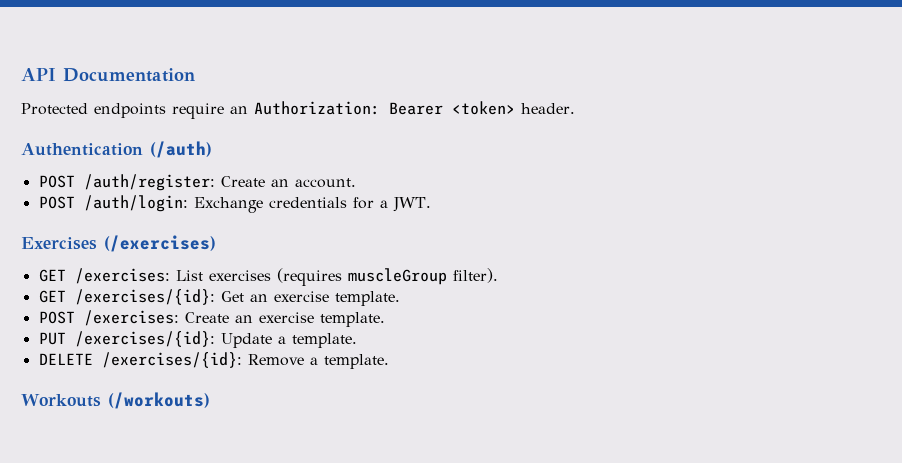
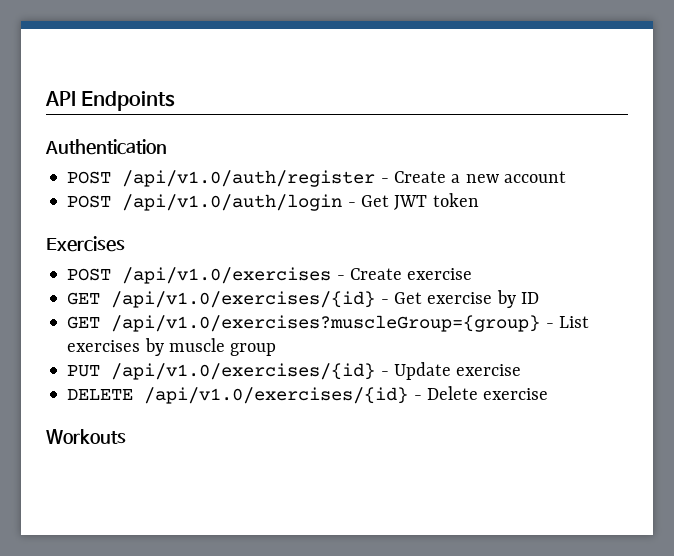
- API Documentation
- Protected endpoints require an Authorization: Bearer <token> header.
+ API Endpoints
- Authentication (/auth)
- POST /auth/register: Create an account.
- POST /auth/login: Exchange credentials for a JWT.
- Exercises (/exercises)
- GET /exercises: List exercises (requires muscleGroup filter).
- GET /exercises/{id}: Get an exercise template.
- POST /exercises: Create an exercise template.
- PUT /exercises/{id}: Update a template.
- DELETE /exercises/{id}: Remove a template.
+ Authentication
+ POST /api/v1.0/auth/register - Create a new account
+ POST /api/v1.0/auth/login - Get JWT token
+ Exercises
+ POST /api/v1.0/exercises - Create exercise
+ GET /api/v1.0/exercises/{id} - Get exercise by ID
+ GET /api/v1.0/exercises?muscleGroup={group} - List exercises by muscle group
+ PUT /api/v1.0/exercises/{id} - Update exercise
+ DELETE /api/v1.0/exercises/{id} - Delete exercise
- Workouts (/workouts)
+ Workouts

